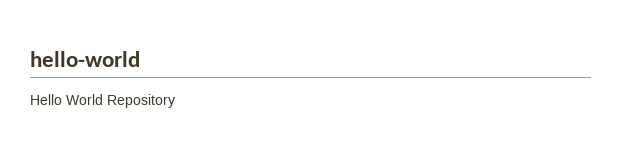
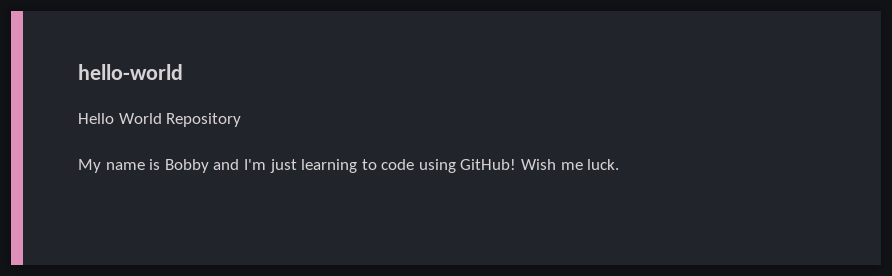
+ My name is Bobby and I'm just learning to code using GitHub! Wish me luck.

